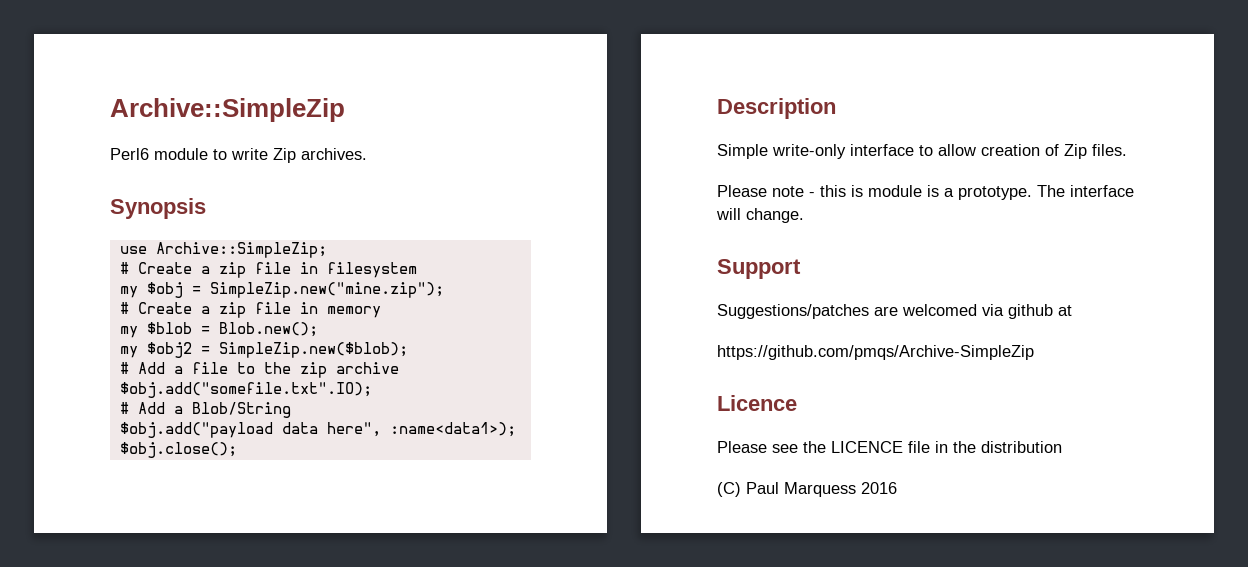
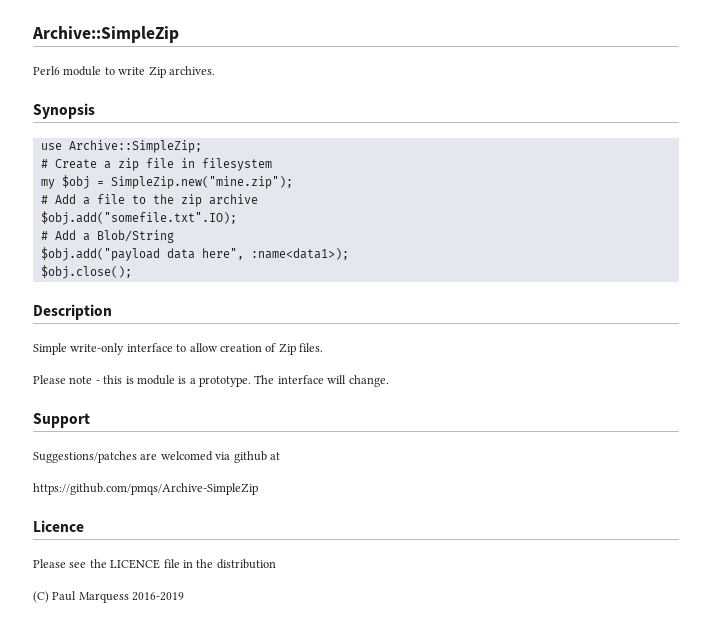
- # Create a zip file in memory
- my $blob = Blob.new();
- my $obj2 = SimpleZip.new($blob);
- (C) Paul Marquess 2016
+ (C) Paul Marquess 2016-2019

